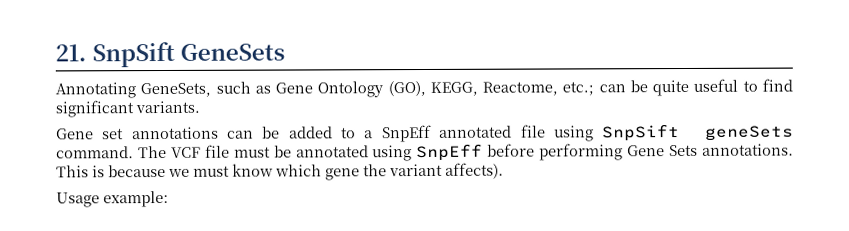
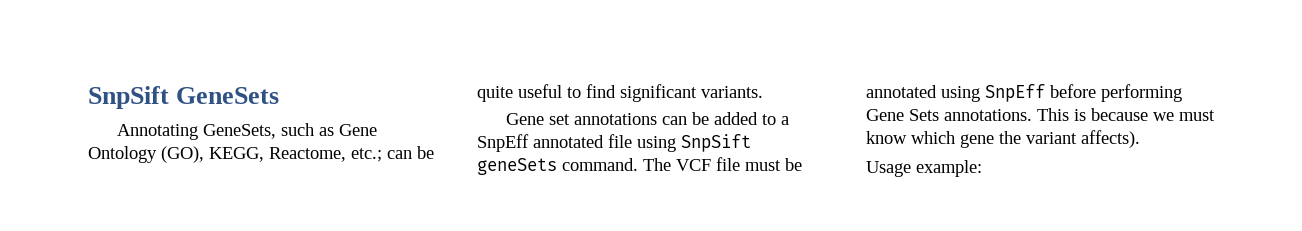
- 21. SnpSift GeneSets
+ SnpSift GeneSets

